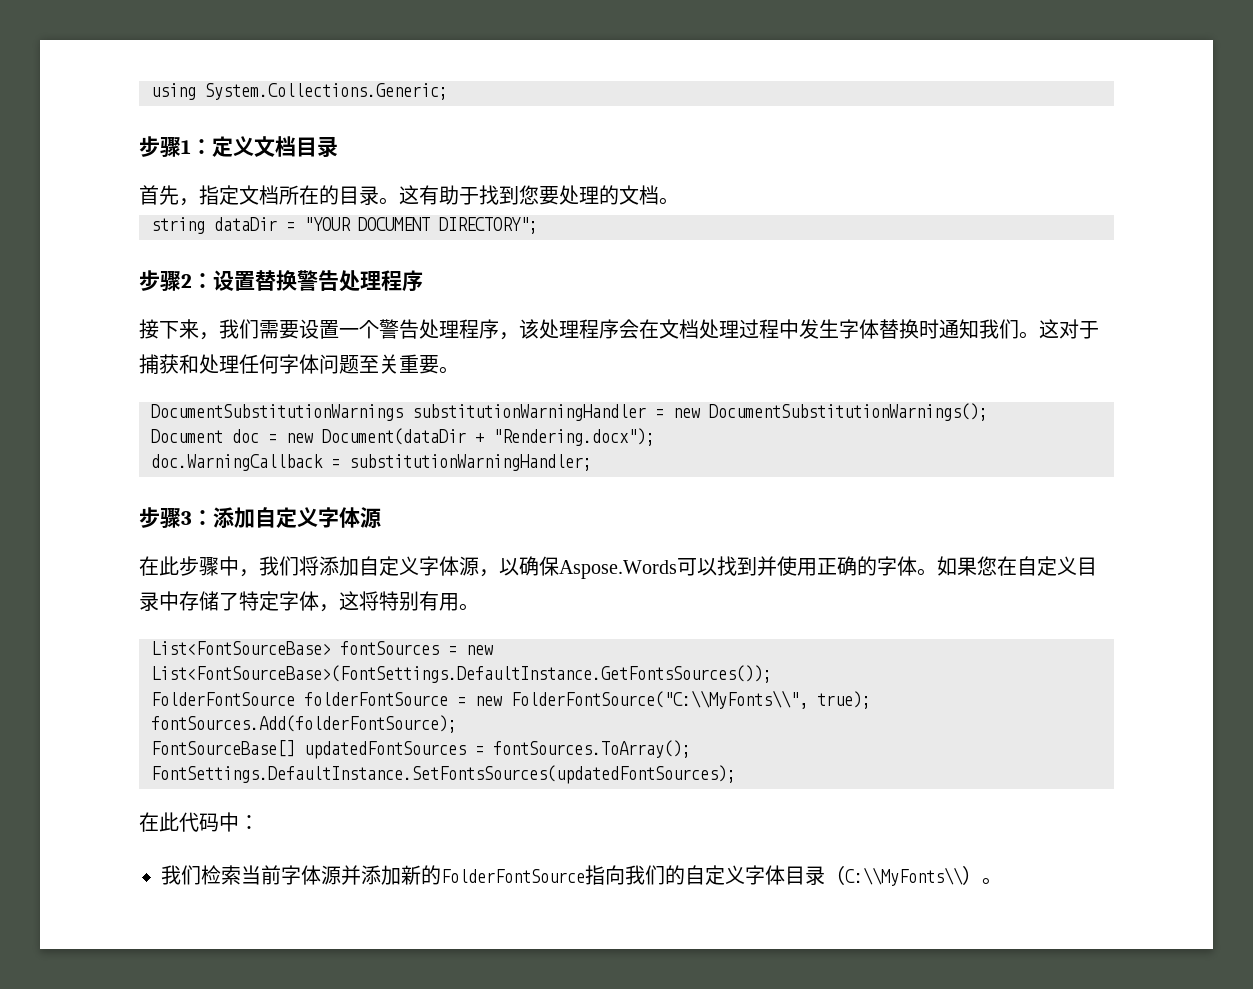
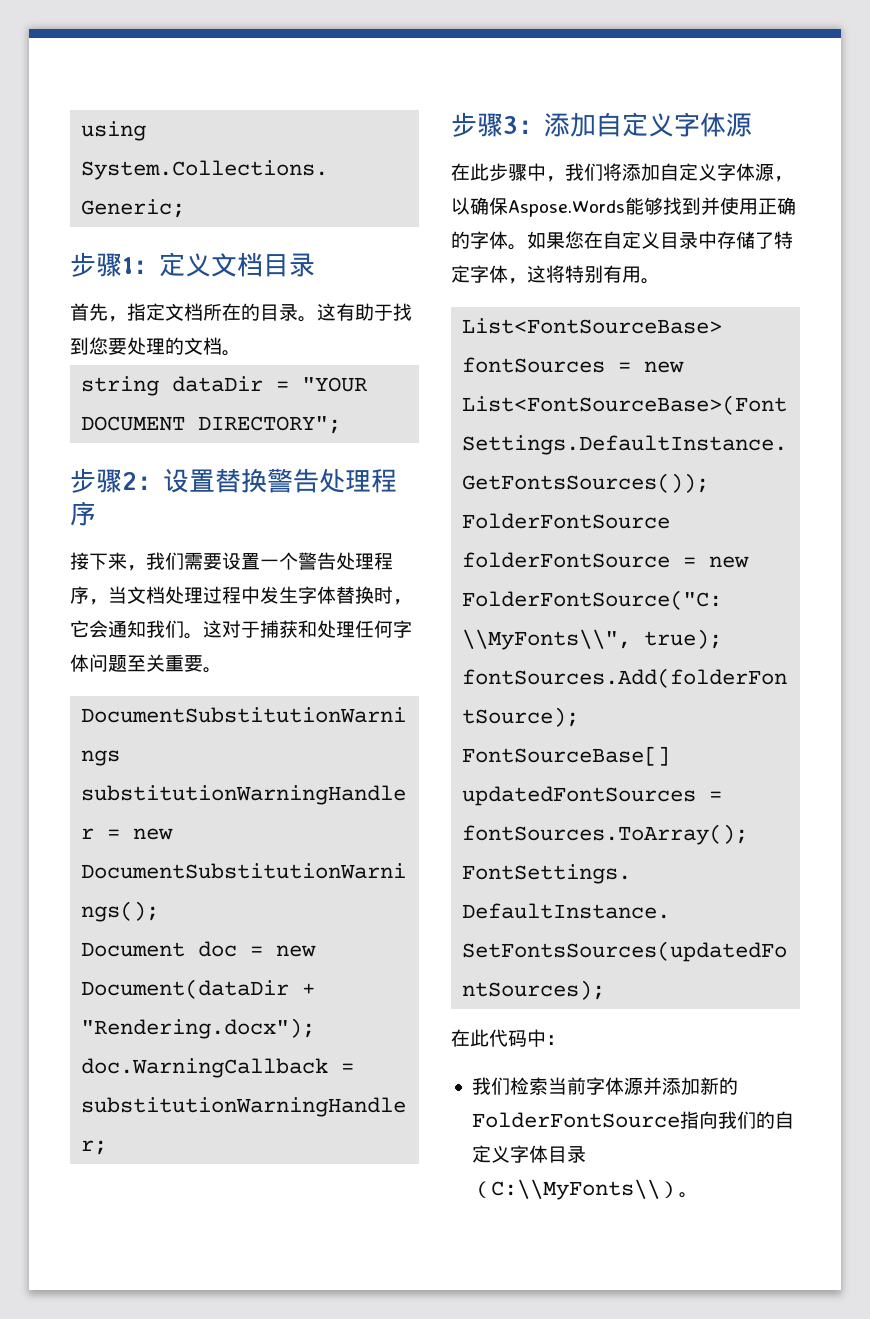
- 接下来，我们需要设置一个警告处理程序，该处理程序会在文档处理过程中发生字体替换时通知我们。
+ 接下来，我们需要设置一个警告处理程序，当文档处理过程中发生字体替换时，它会通知我们。
- 在此步骤中，我们将添加自定义字体源，以确保Aspose.Words可以找到并使用正确的字体。
+ 在此步骤中，我们将添加自定义字体源，以确保Aspose.Words能够找到并使用正确的字体。

